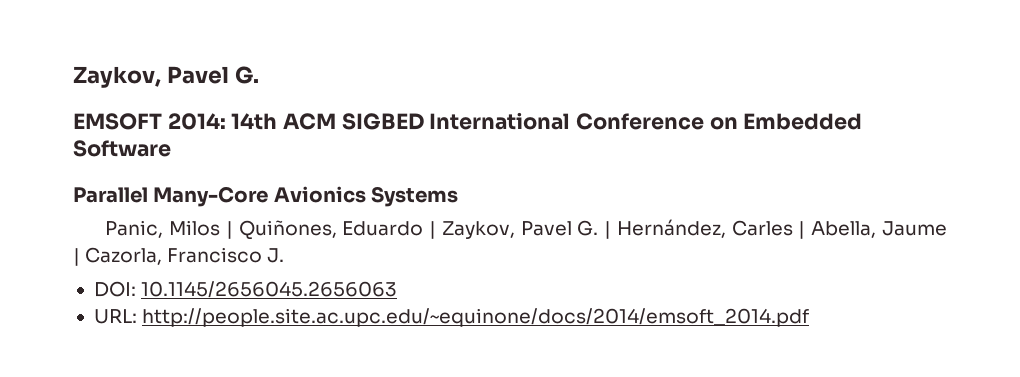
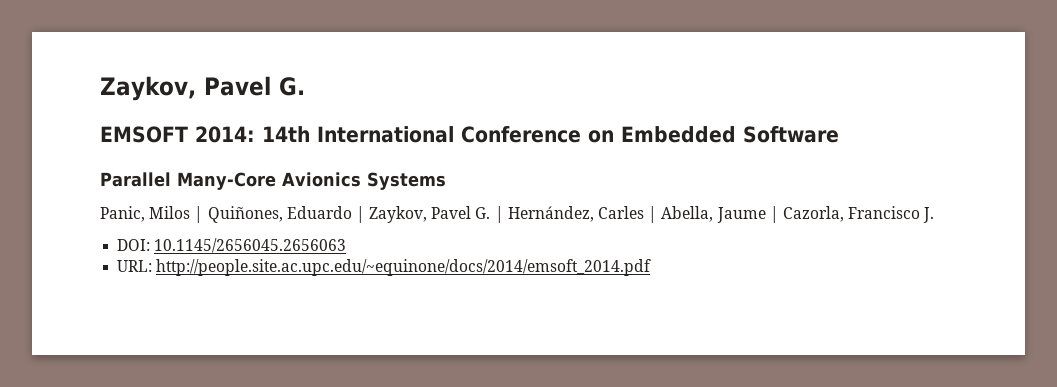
- EMSOFT 2014: 14th ACM SIGBED International Conference on Embedded Software
+ EMSOFT 2014: 14th International Conference on Embedded Software

